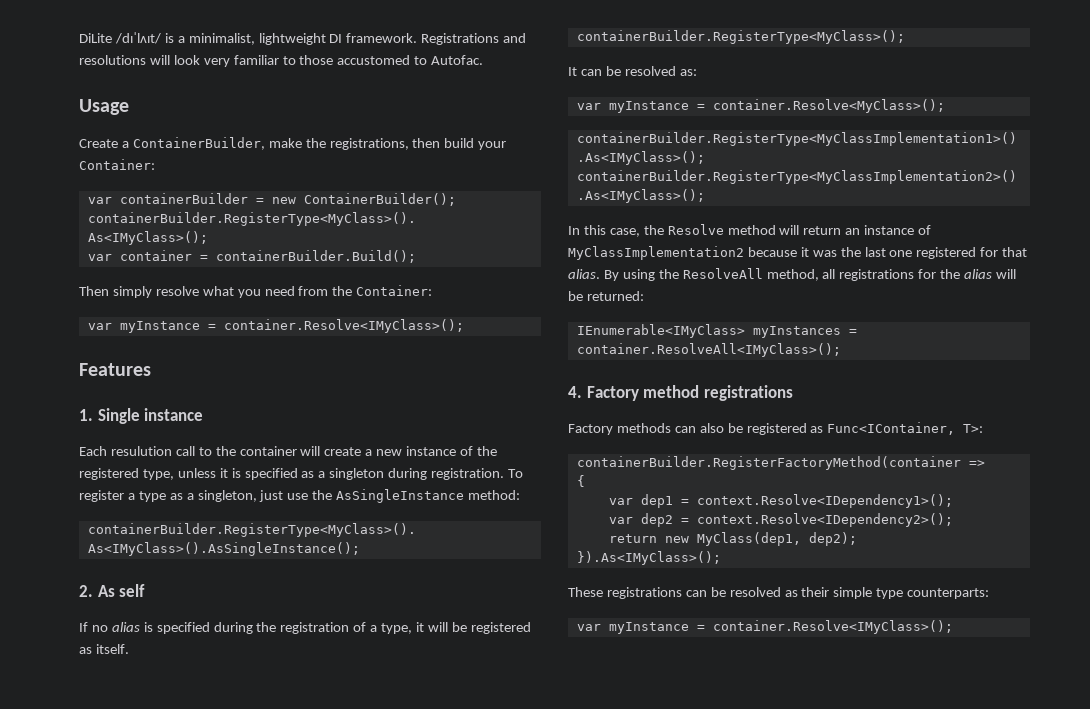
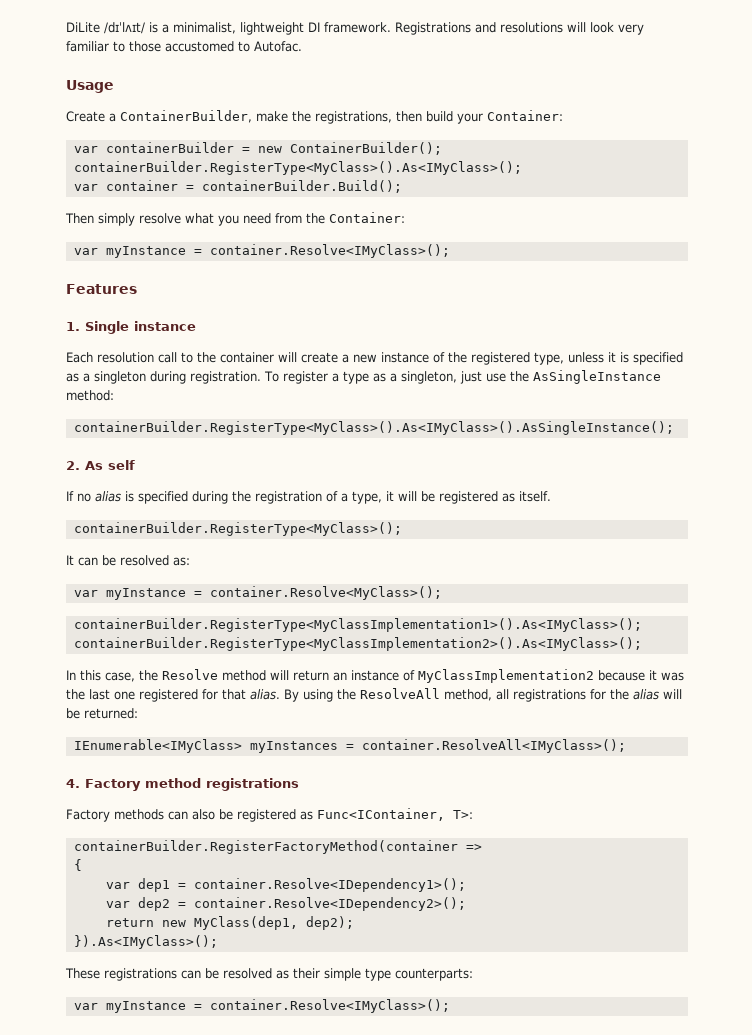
- Each resulution call to the container will create a new instance of the registered type, unless it is specified as a singleton during registration.
+ Each resolution call to the container will create a new instance of the registered type, unless it is specified as a singleton during registration.
- var dep1 = context.Resolve<IDependency1>();
+ var dep1 = container.Resolve<IDependency1>();
- var dep2 = context.Resolve<IDependency2>();
+ var dep2 = container.Resolve<IDependency2>();

